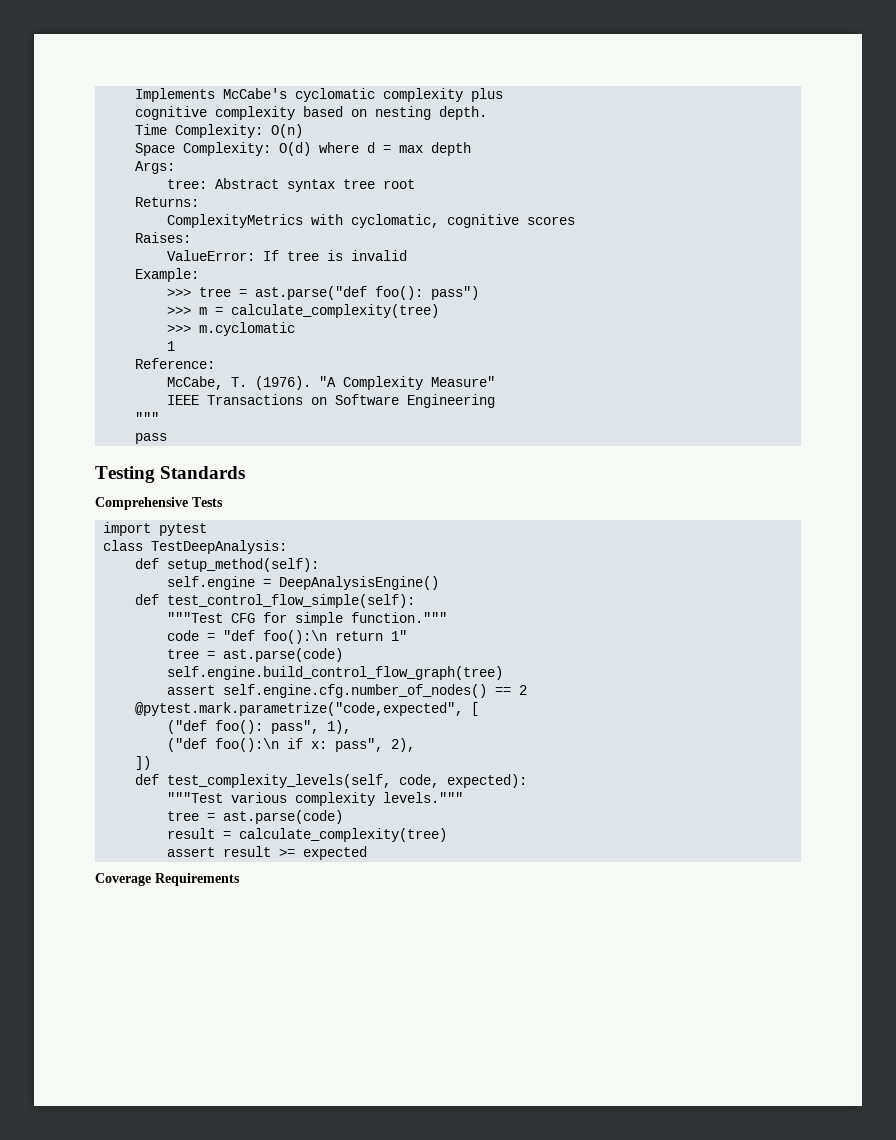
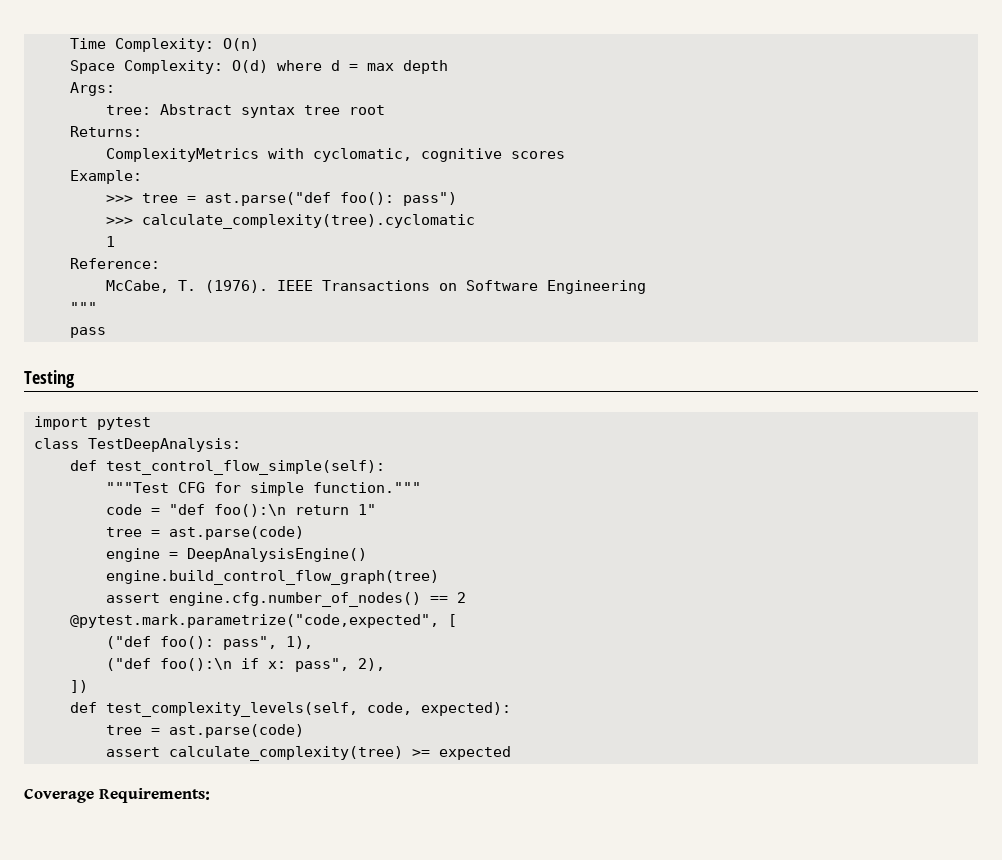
- Implements McCabe's cyclomatic complexity plus
- cognitive complexity based on nesting depth.
- Raises:
- ValueError: If tree is invalid
- >>> m = calculate_complexity(tree)
- >>> m.cyclomatic
+ >>> calculate_complexity(tree).cyclomatic
- McCabe, T. (1976). "A Complexity Measure"
- IEEE Transactions on Software Engineering
+ McCabe, T. (1976). IEEE Transactions on Software Engineering
- Testing Standards
- Comprehensive Tests
+ Testing
- def setup_method(self):
- self.engine = DeepAnalysisEngine()
- self.engine.build_control_flow_graph(tree)
- assert self.engine.cfg.number_of_nodes() == 2
+ engine = DeepAnalysisEngine()
+ engine.build_control_flow_graph(tree)
+ assert engine.cfg.number_of_nodes() == 2
  def test_complexity_levels(self, code, expected):
- """Test various complexity levels."""
  tree = ast.parse(code)
- result = calculate_complexity(tree)
- assert result >= expected
+ assert calculate_complexity(tree) >= expected
- Coverage Requirements
+ Coverage Requirements:

